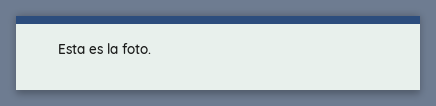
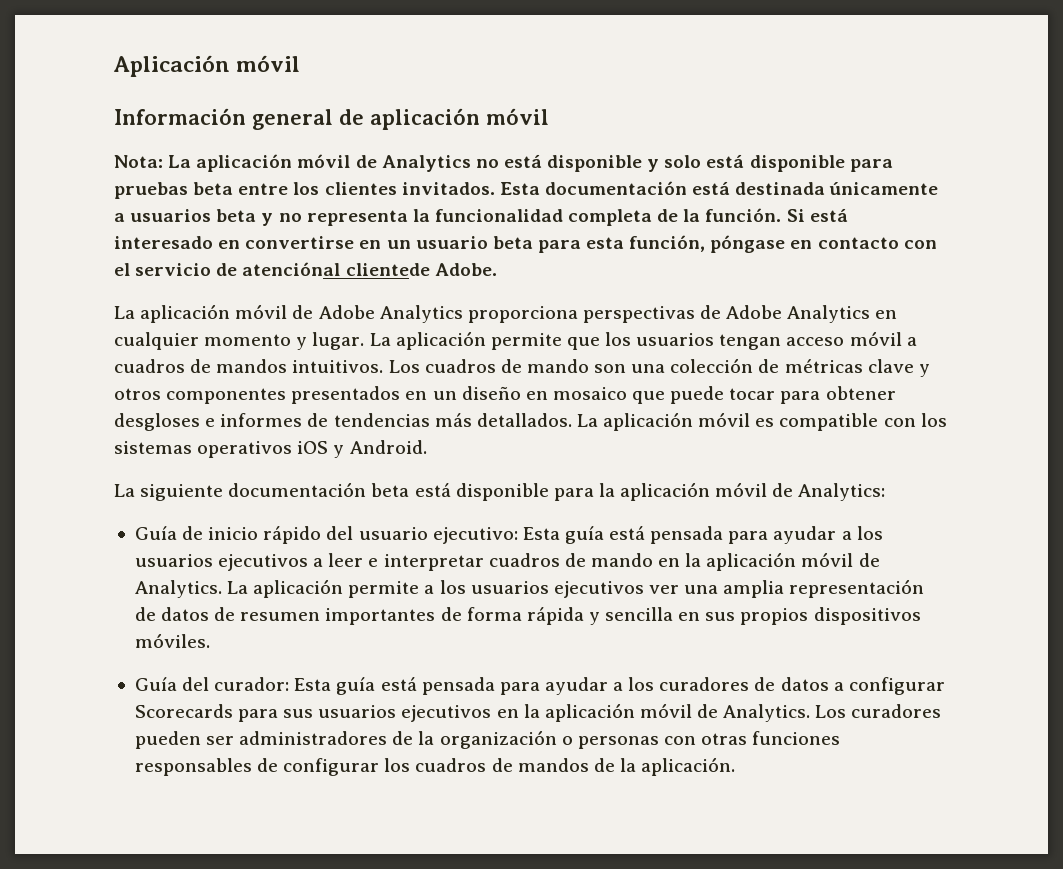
- Esta es la foto.
+ Aplicación móvil
+ Información general de aplicación móvil
+ Nota: La aplicación móvil de Analytics no está disponible y solo está disponible para pruebas beta entre los clientes invitados. Esta documentación está destinada únicamente a usuarios beta y no representa la funcionalidad completa de la función. Si está interesado en convertirse en un usuario beta para esta función, póngase en contacto con el servicio de atenciónal clientede Adobe.
+ La aplicación móvil de Adobe Analytics proporciona perspectivas de Adobe Analytics en cualquier momento y lugar. La aplicación permite que los usuarios tengan acceso móvil a cuadros de mandos intuitivos. Los cuadros de mando son una colección de métricas clave y otros componentes presentados en un diseño en mosaico que puede tocar para obtener desgloses e informes de tendencias más detallados. La aplicación móvil es compatible con los sistemas operativos iOS y Android.
+ La siguiente documentación beta está disponible para la aplicación móvil de Analytics:
+ Guía de inicio rápido del usuario ejecutivo: Esta guía está pensada para ayudar a los usuarios ejecutivos a leer e interpretar cuadros de mando en la aplicación móvil de Analytics. La aplicación permite a los usuarios ejecutivos ver una amplia representación de datos de resumen importantes de forma rápida y sencilla en sus propios dispositivos móviles.
+ Guía del curador: Esta guía está pensada para ayudar a los curadores de datos a configurar Scorecards para sus usuarios ejecutivos en la aplicación móvil de Analytics. Los curadores pueden ser administradores de la organización o personas con otras funciones responsables de configurar los cuadros de mandos de la aplicación.

